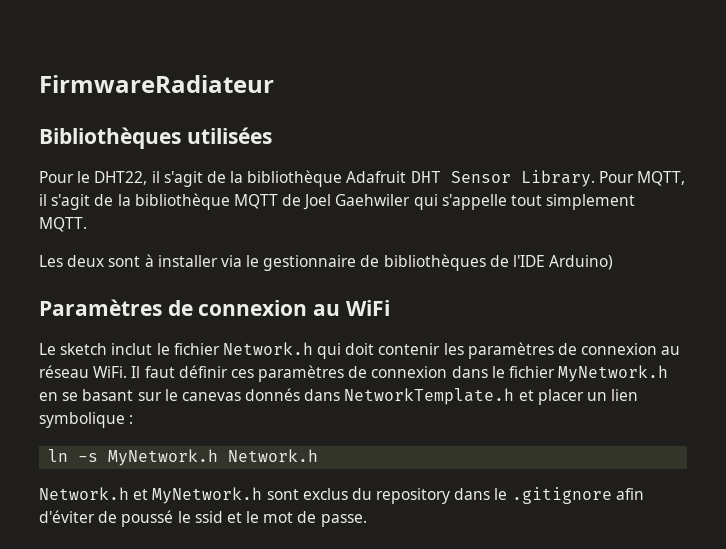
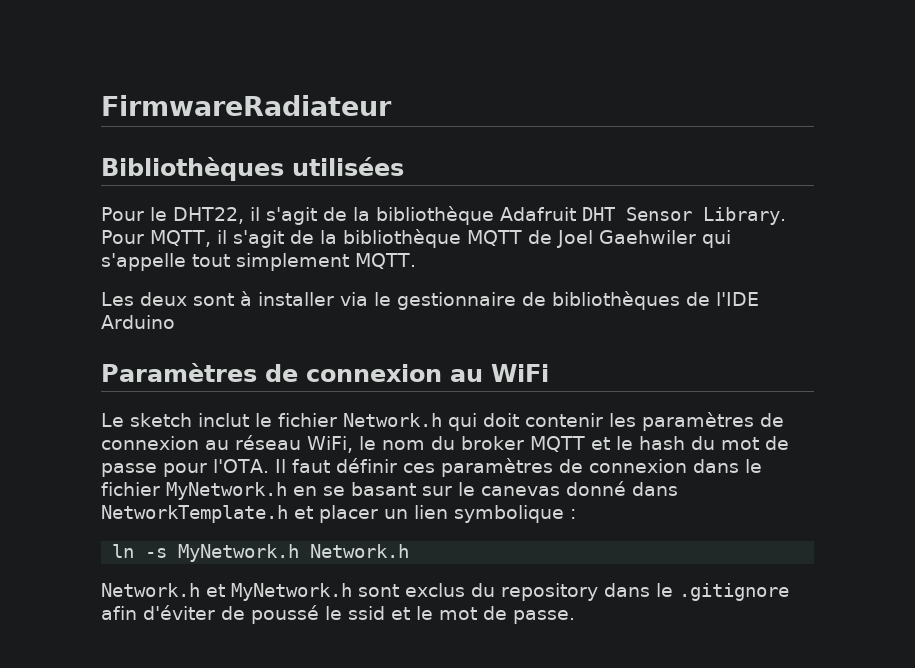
- Les deux sont à installer via le gestionnaire de bibliothèques de l'IDE Arduino)
+ Les deux sont à installer via le gestionnaire de bibliothèques de l'IDE Arduino
- Le sketch inclut le fichier Network.h qui doit contenir les paramètres de connexion au réseau WiFi.
+ Le sketch inclut le fichier Network.h qui doit contenir les paramètres de connexion au réseau WiFi, le nom du broker MQTT et le hash du mot de passe pour l'OTA.
- Il faut définir ces paramètres de connexion dans le fichier MyNetwork.h en se basant sur le canevas donnés dans NetworkTemplate.h et placer un lien symbolique :
+ Il faut définir ces paramètres de connexion dans le fichier MyNetwork.h en se basant sur le canevas donné dans NetworkTemplate.h et placer un lien symbolique :

